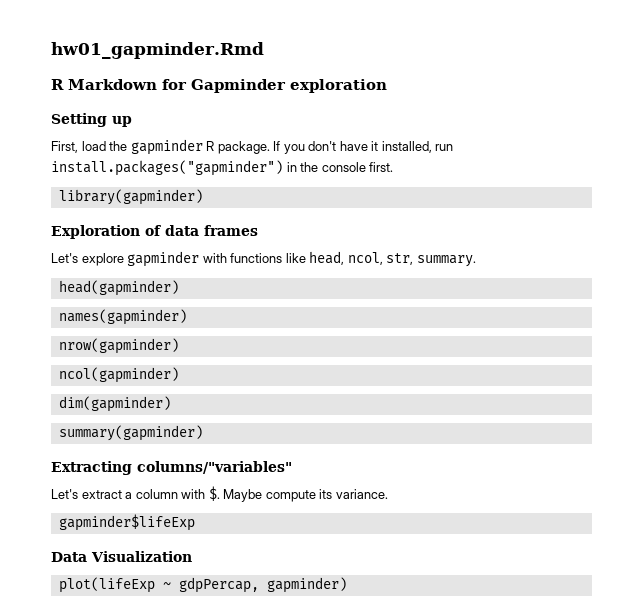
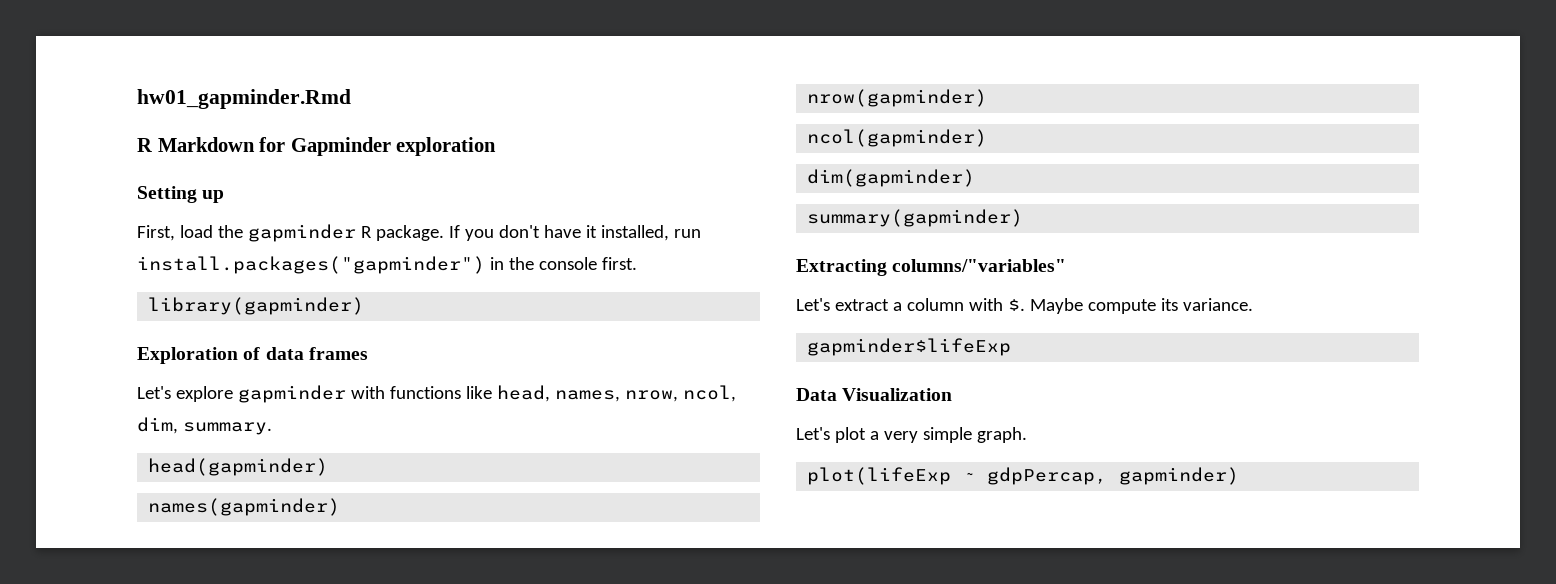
- Let's explore gapminder with functions like head, ncol, str, summary.
+ Let's explore gapminder with functions like head, names, nrow, ncol, dim, summary.
+ Let's plot a very simple graph.

